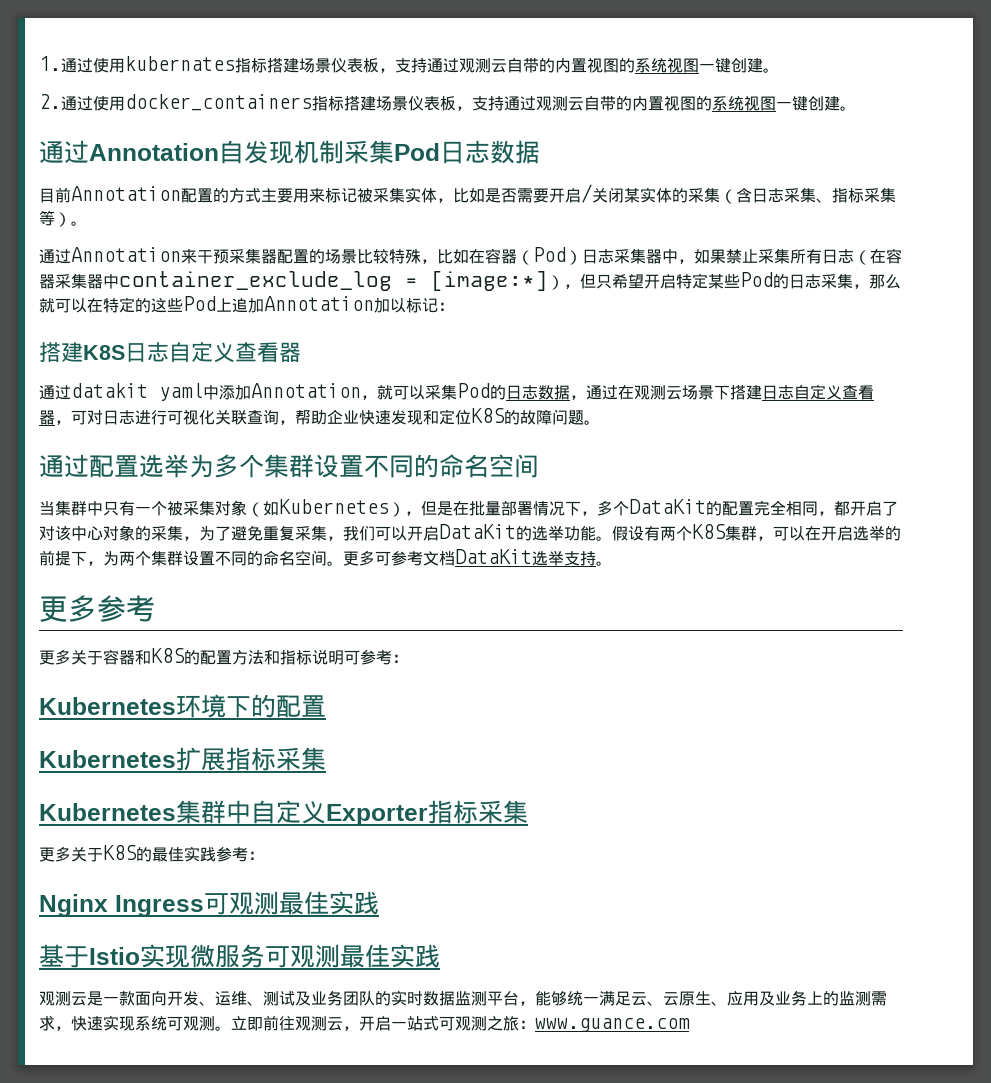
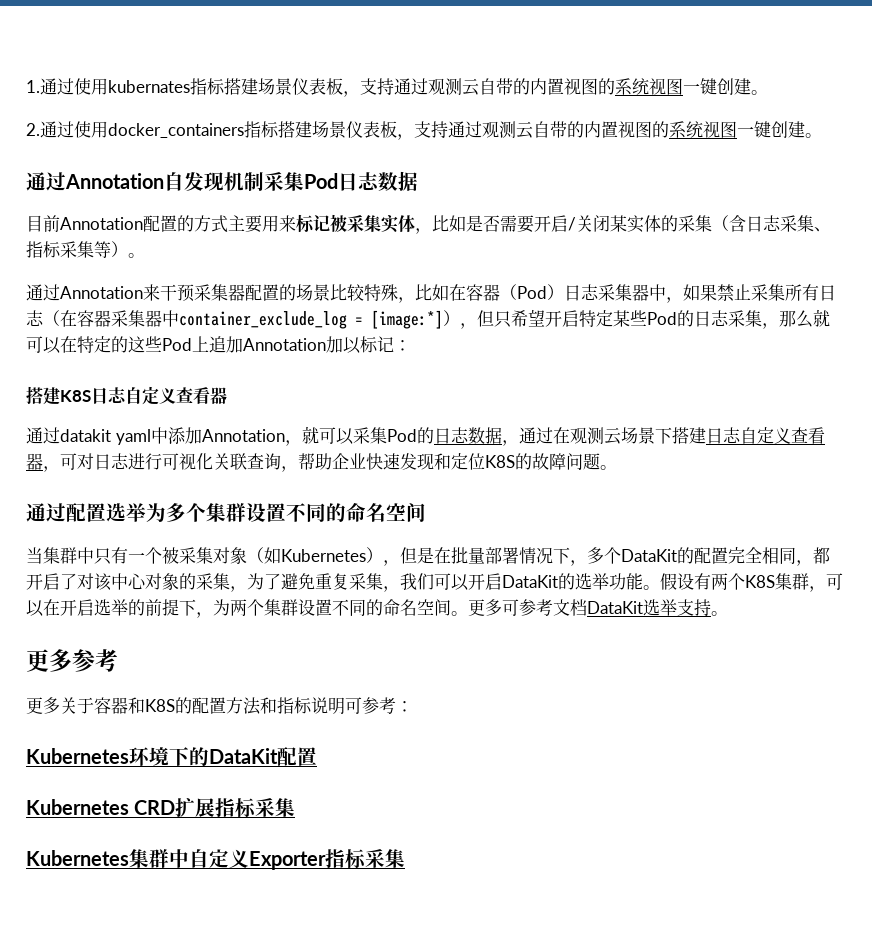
- Kubernetes环境下的配置
+ Kubernetes环境下的DataKit配置
- Kubernetes扩展指标采集
+ Kubernetes CRD扩展指标采集
- 更多关于K8S的最佳实践参考：
- Nginx Ingress可观测最佳实践
- 基于Istio实现微服务可观测最佳实践
- 观测云是一款面向开发、运维、测试及业务团队的实时数据监测平台，能够统一满足云、云原生、应用及业务上的监测需求，快速实现系统可观测。立即前往观测云，开启一站式可观测之旅：www.guance.com

